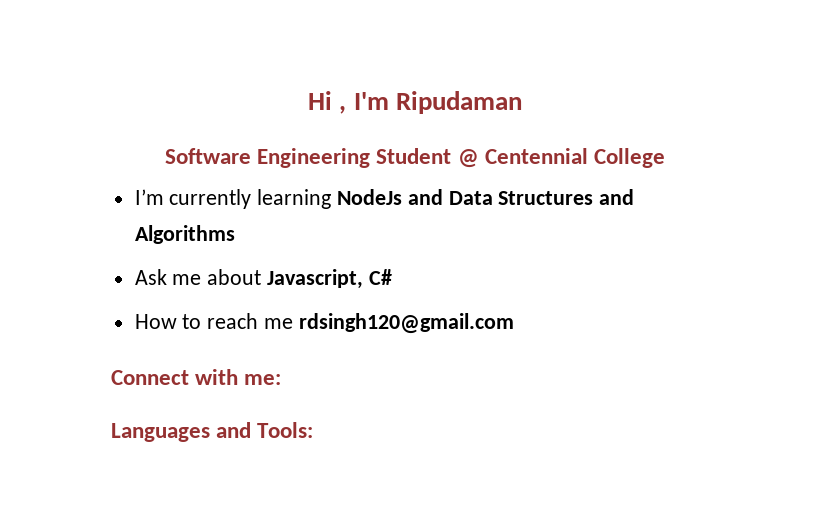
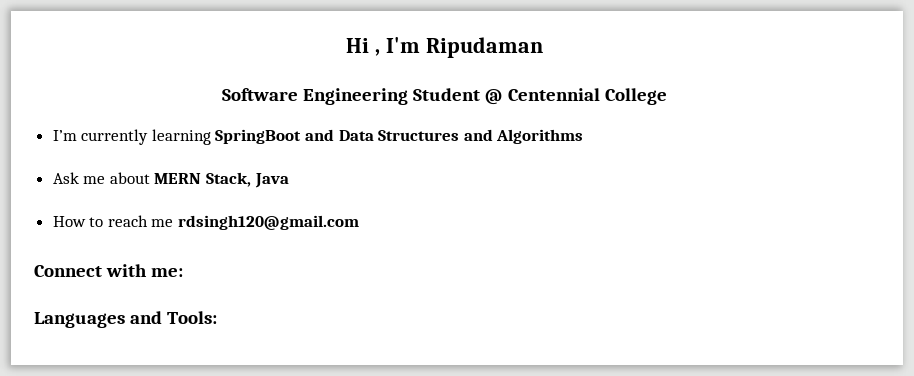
- I’m currently learning NodeJs and Data Structures and Algorithms
+ I’m currently learning SpringBoot and Data Structures and Algorithms
- Ask me about Javascript, C#
+ Ask me about MERN Stack, Java

